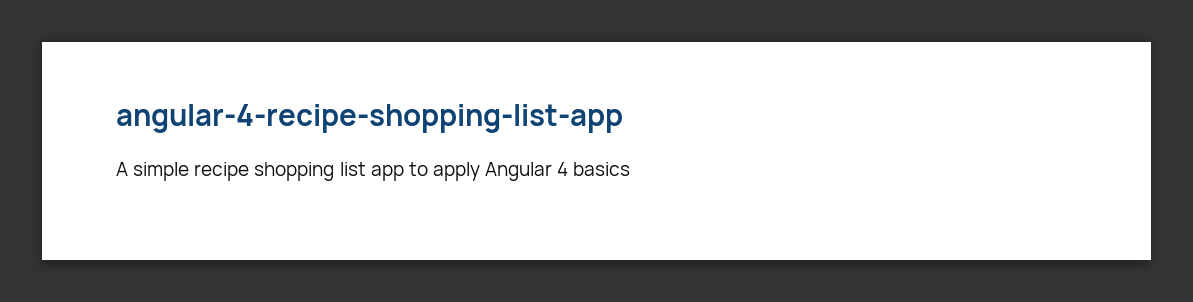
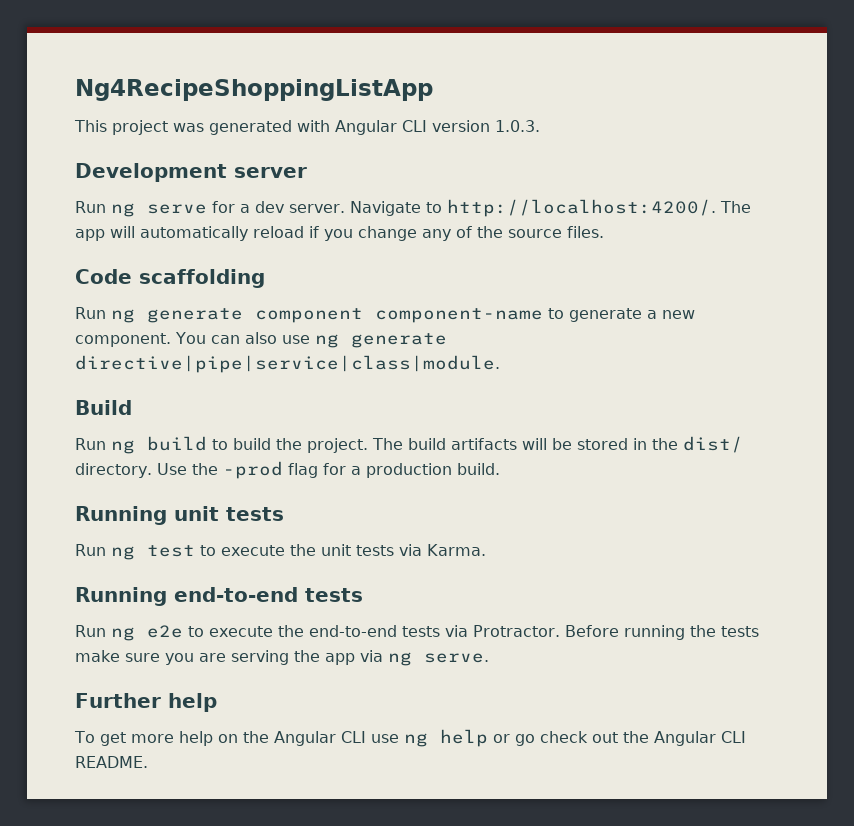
- angular-4-recipe-shopping-list-app
- A simple recipe shopping list app to apply Angular 4 basics
+ Ng4RecipeShoppingListApp
+ This project was generated with Angular CLI version 1.0.3.
+ Development server
+ Run ng serve for a dev server. Navigate to http://localhost:4200/. The app will automatically reload if you change any of the source files.
+ Code scaffolding
+ Run ng generate component component-name to generate a new component. You can also use ng generate directive|pipe|service|class|module.
+ Build
+ Run ng build to build the project. The build artifacts will be stored in the dist/ directory. Use the -prod flag for a production build.
+ Running unit tests
+ Run ng test to execute the unit tests via Karma.
+ Running end-to-end tests
+ Run ng e2e to execute the end-to-end tests via Protractor. Before running the tests make sure you are serving the app via ng serve.
+ Further help
+ To get more help on the Angular CLI use ng help or go check out the Angular CLI README.

